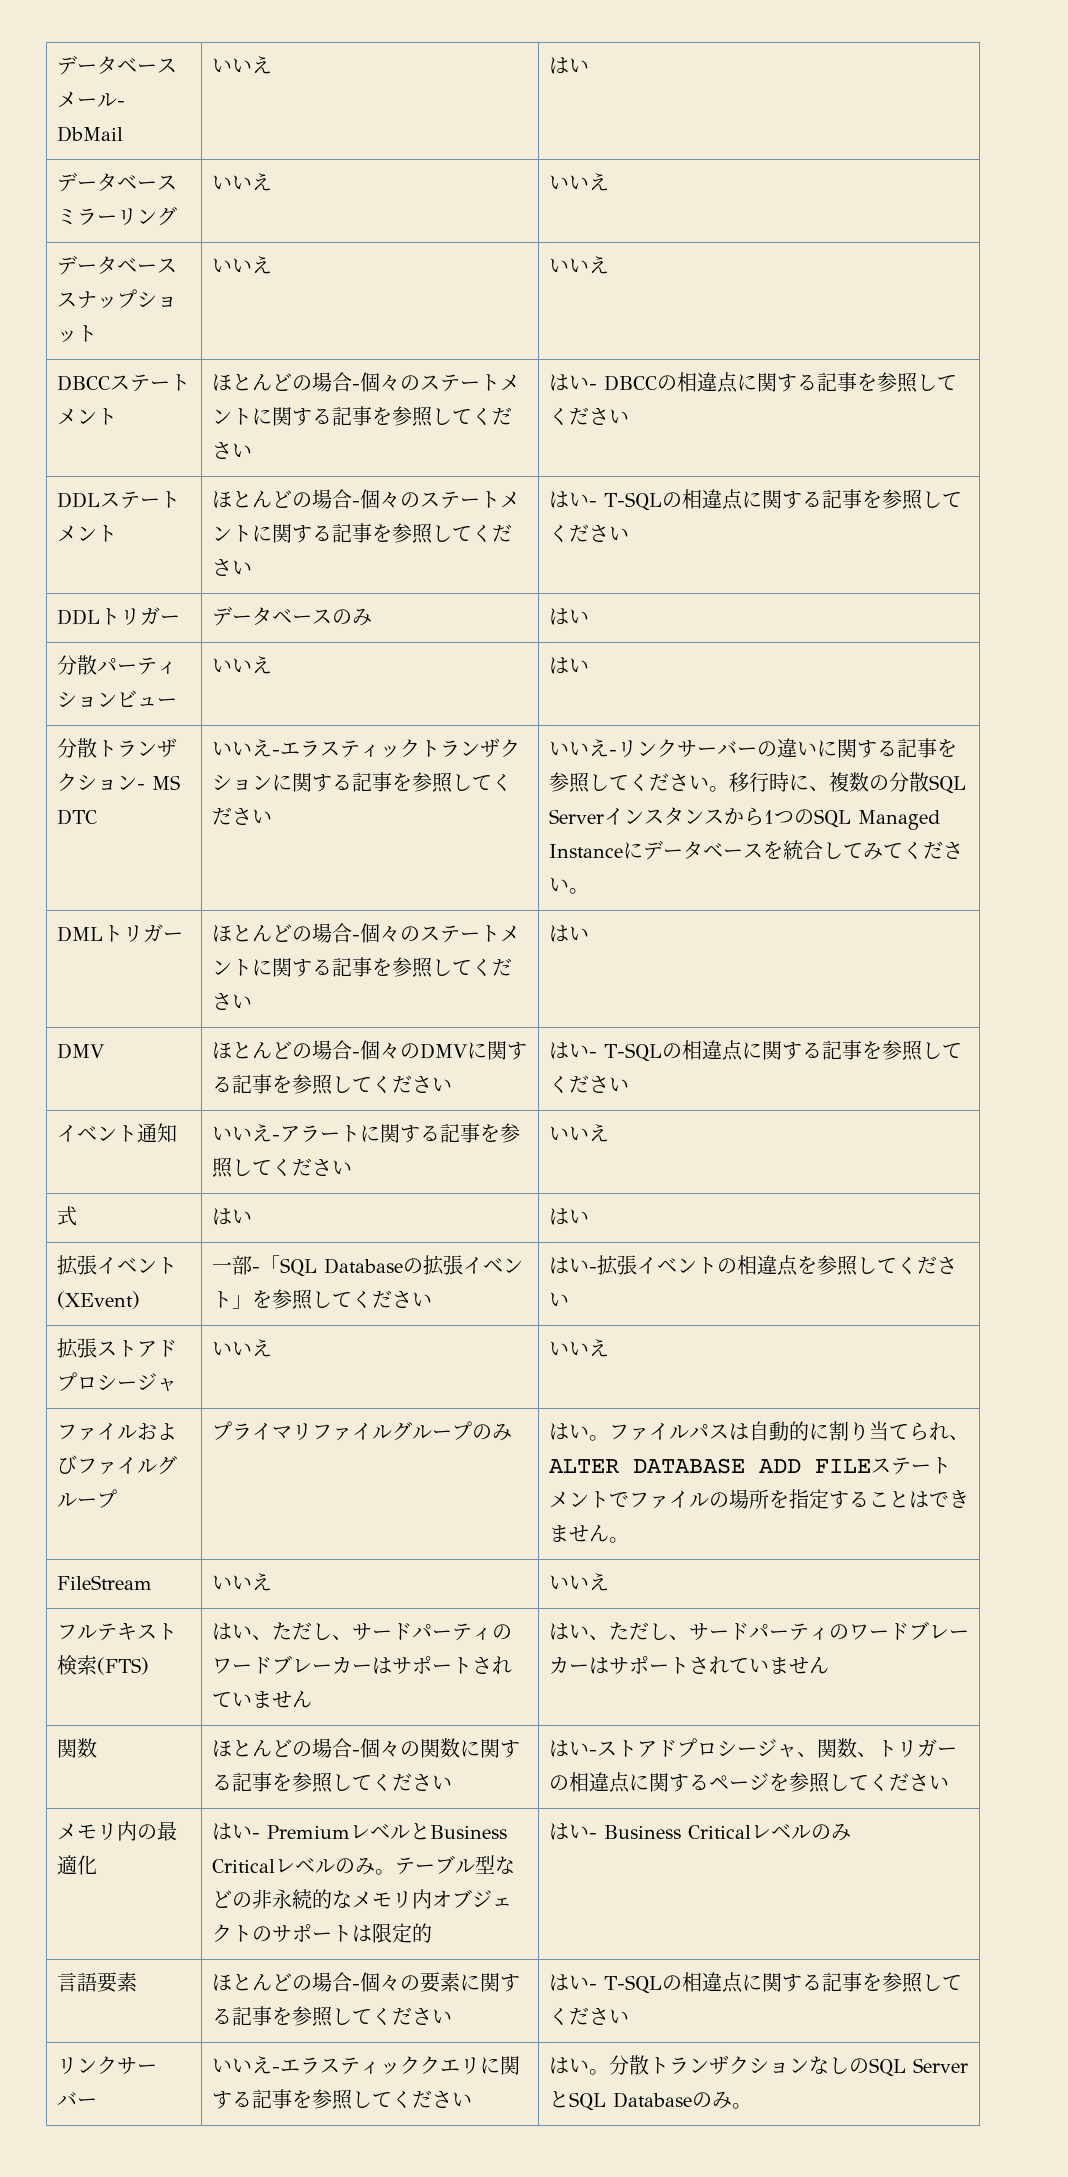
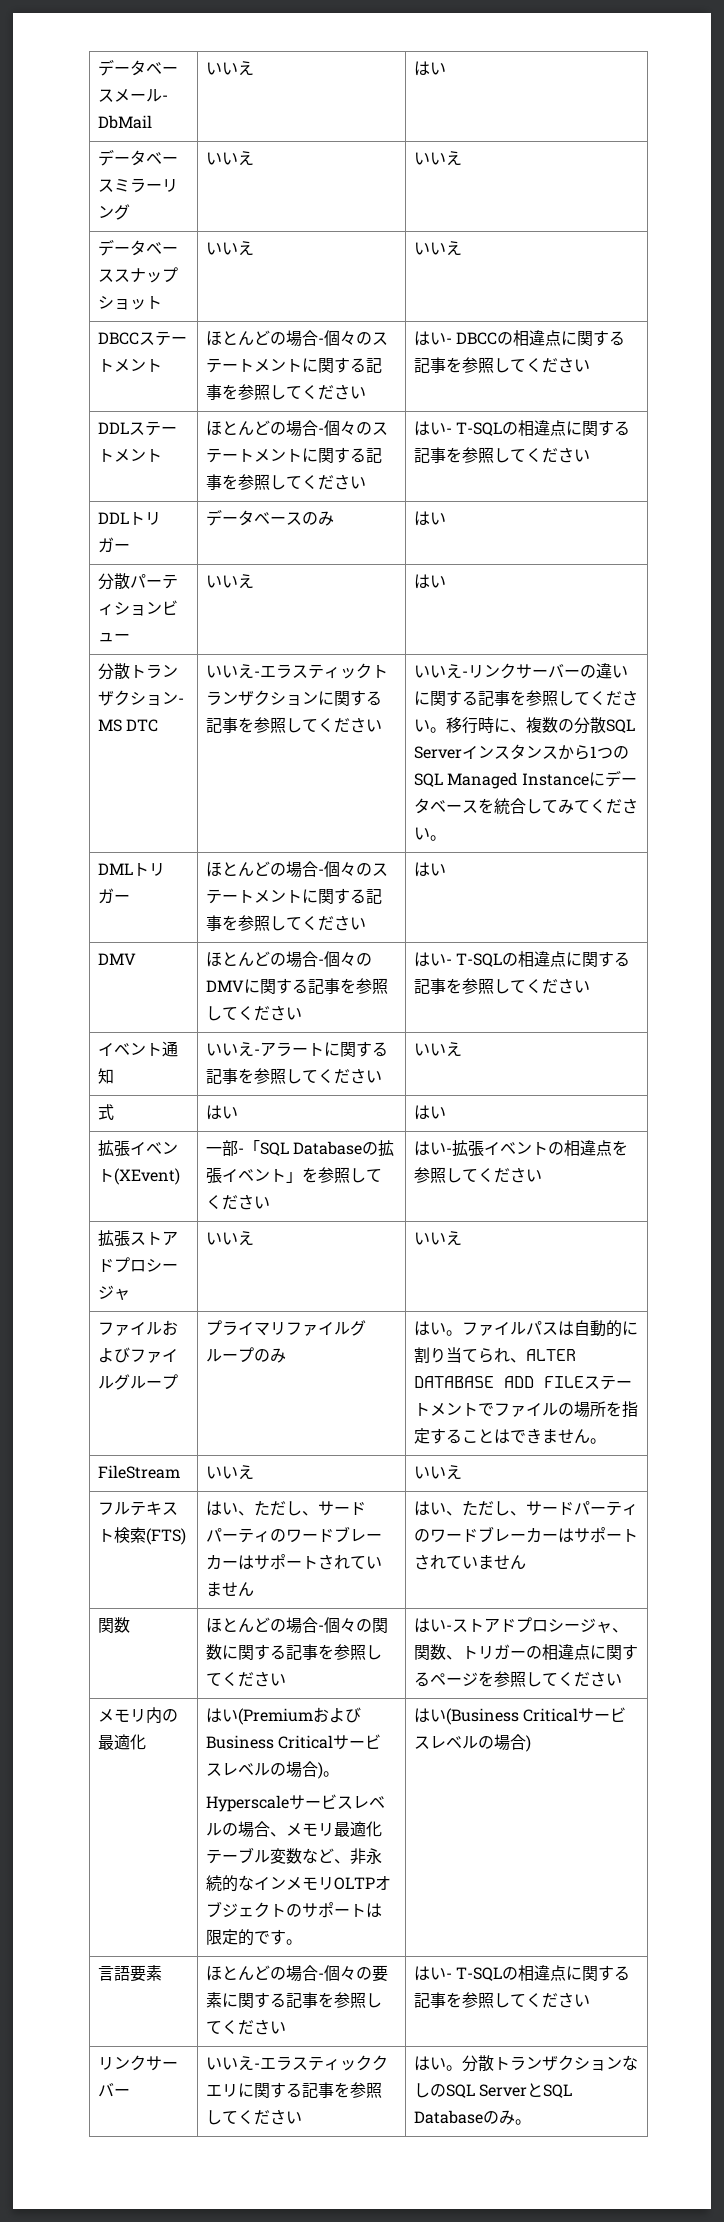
- はい- PremiumレベルとBusiness Criticalレベルのみ。テーブル型などの非永続的なメモリ内オブジェクトのサポートは限定的 | はい- Business Criticalレベルのみ
+ はい(PremiumおよびBusiness Criticalサービスレベルの場合)。
+ Hyperscaleサービスレベルの場合、メモリ最適化テーブル変数など、非永続的なインメモリOLTPオブジェクトのサポートは限定的です。 | はい(Business Criticalサービスレベルの場合)

